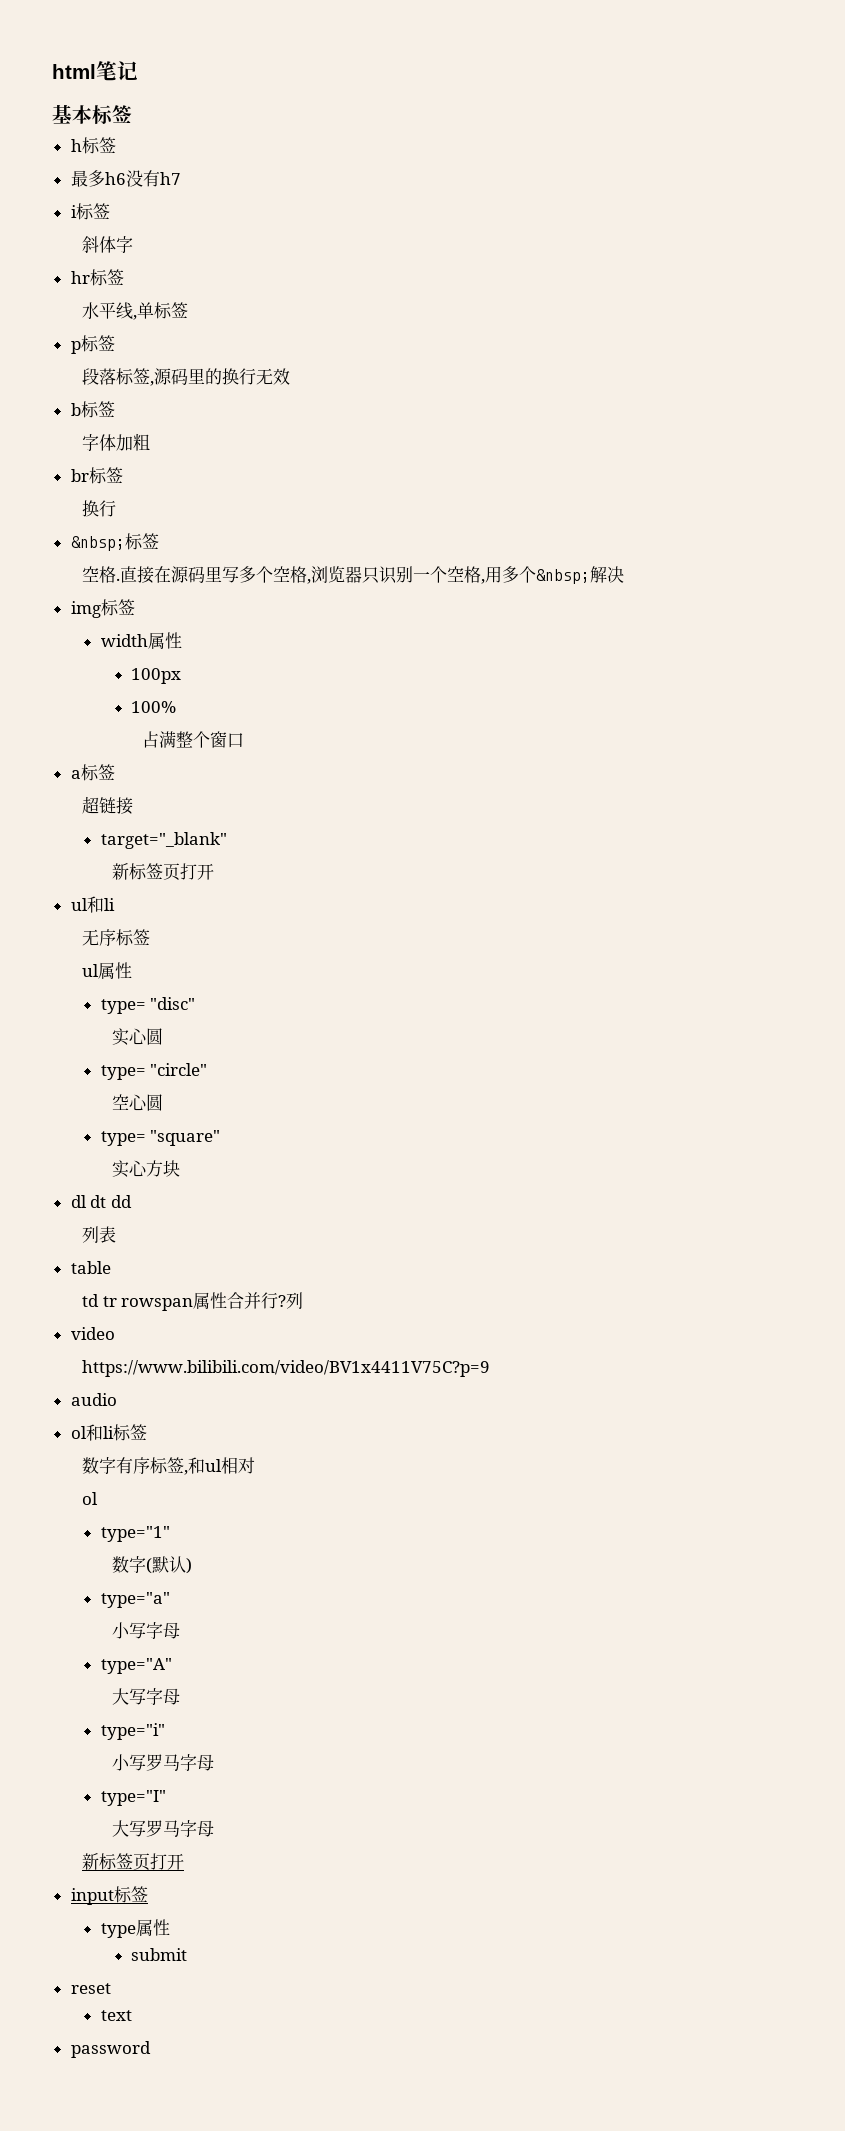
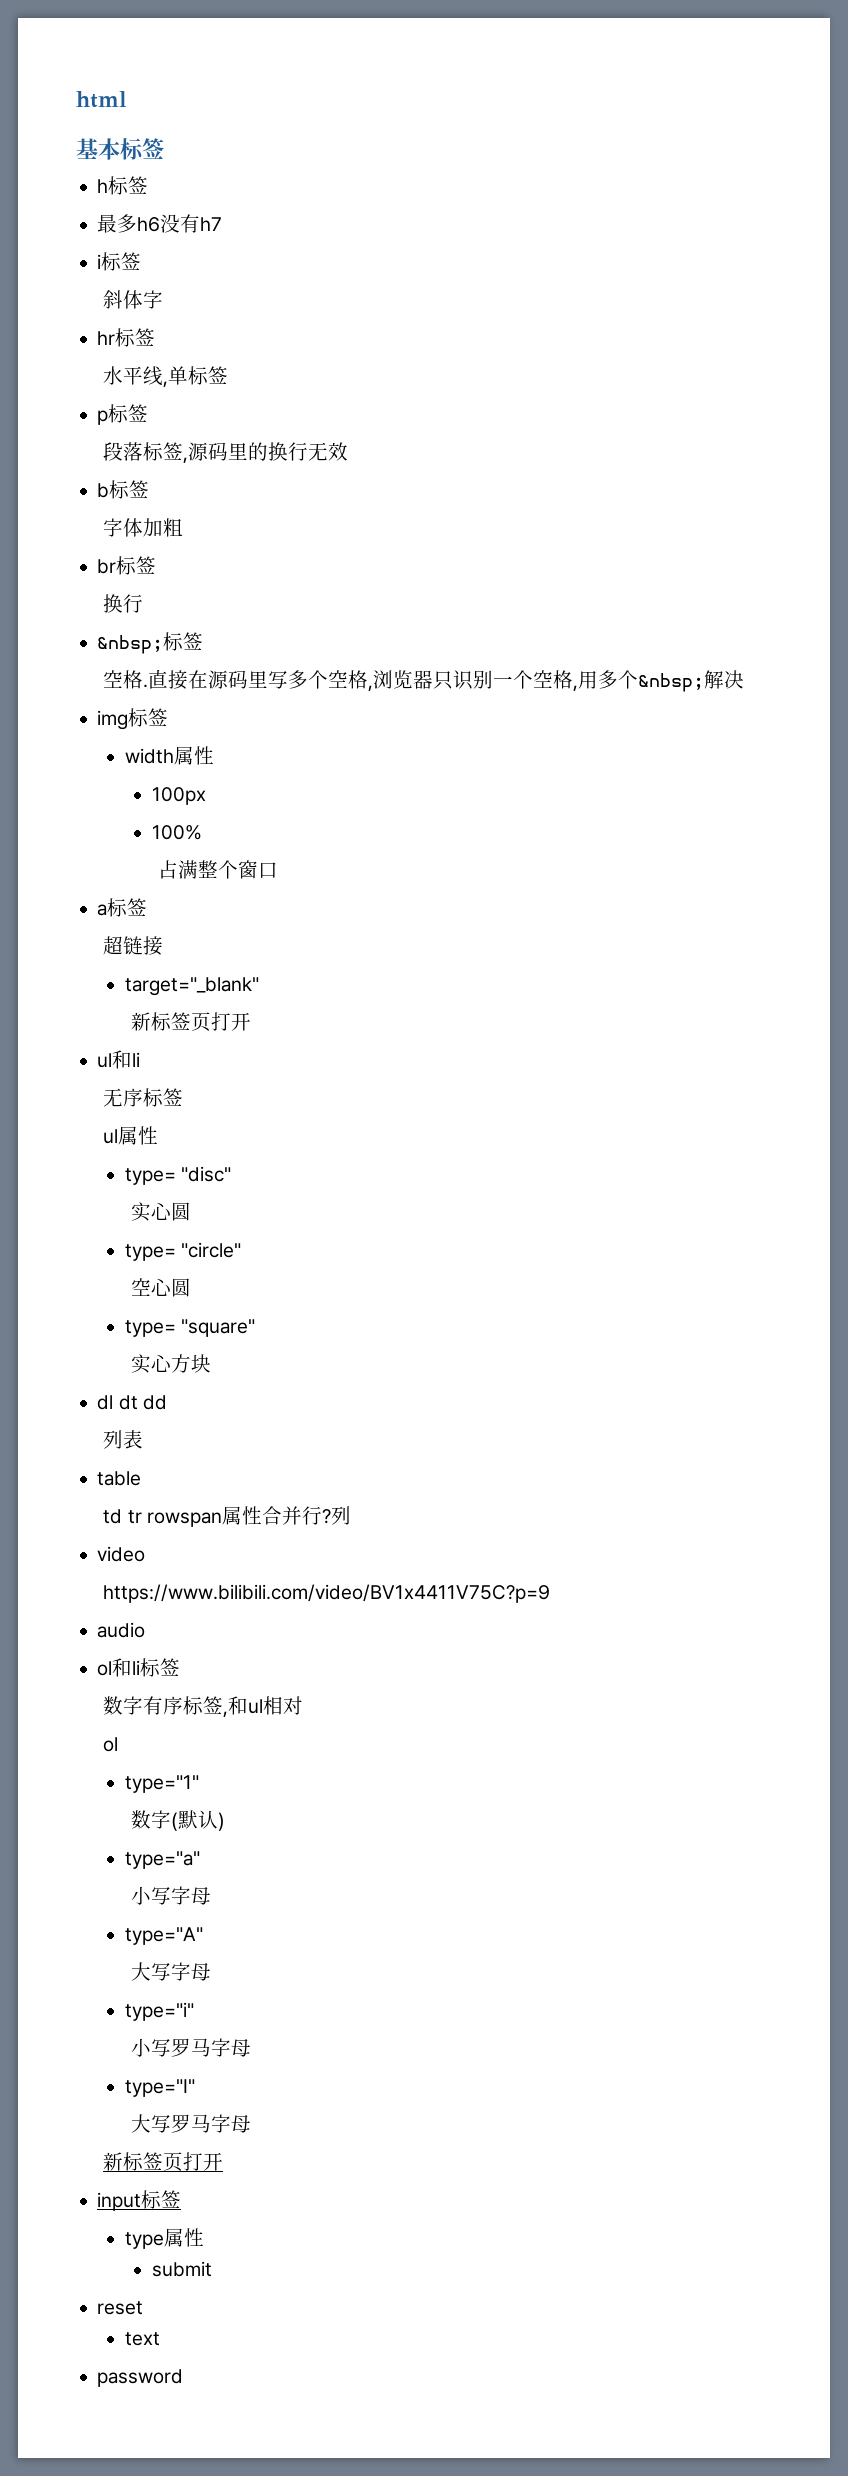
- html笔记
+ html

